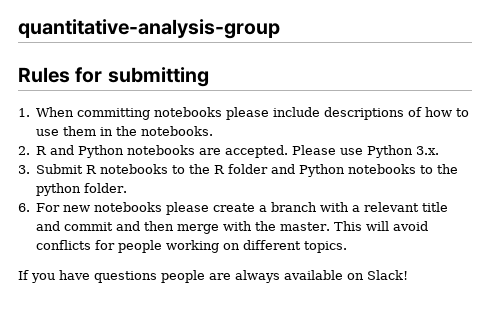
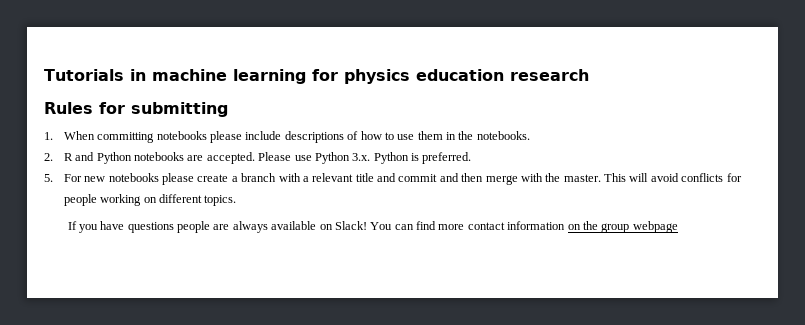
- quantitative-analysis-group
+ Tutorials in machine learning for physics education research
- Please use Python 3.x.
- 3. Submit R notebooks to the R folder and Python notebooks to the python folder.
- 6. For new notebooks please create a branch with a relevant title and commit and then merge with the master.
+ Please use Python 3.x. Python is preferred.
+ 5. For new notebooks please create a branch with a relevant title and commit and then merge with the master.
+ You can find more contact information on the group webpage

